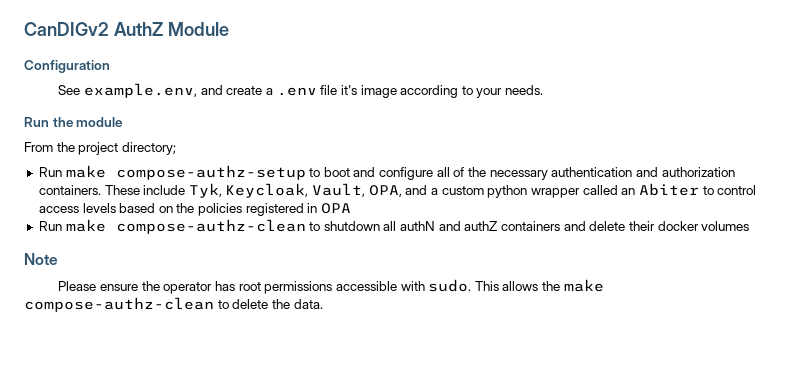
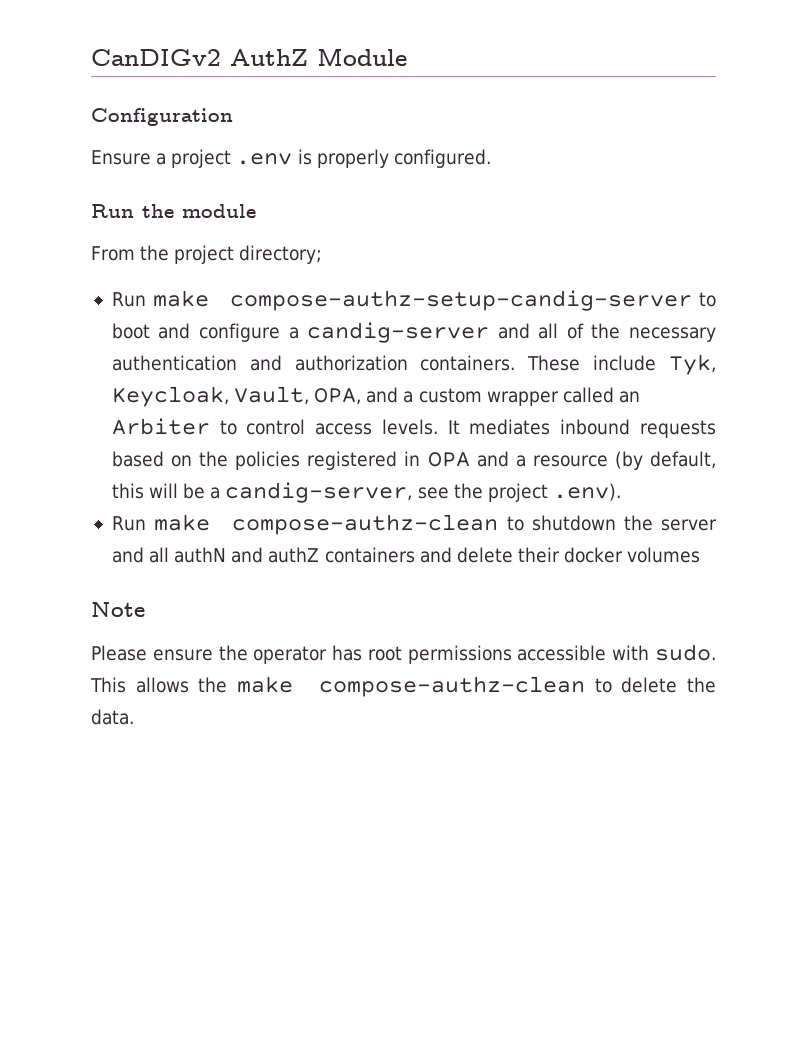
- See example.env, and create a .env file it's image according to your needs.
+ Ensure a project .env is properly configured.
- Run make compose-authz-setup to boot and configure all of the necessary authentication and authorization containers.
+ Run make compose-authz-setup-candig-server to boot and configure a candig-server and all of the necessary authentication and authorization containers.
- These include Tyk, Keycloak, Vault, OPA, and a custom python wrapper called an Abiter to control access levels based on the policies registered in OPA
+ These include Tyk, Keycloak, Vault, OPA, and a custom wrapper called an Arbiter to control access levels. It mediates inbound requests based on the policies registered in OPA and a resource (by default, this will be a candig-server, see the project .env).
- Run make compose-authz-clean to shutdown all authN and authZ containers and delete their docker volumes
+ Run make compose-authz-clean to shutdown the server and all authN and authZ containers and delete their docker volumes

